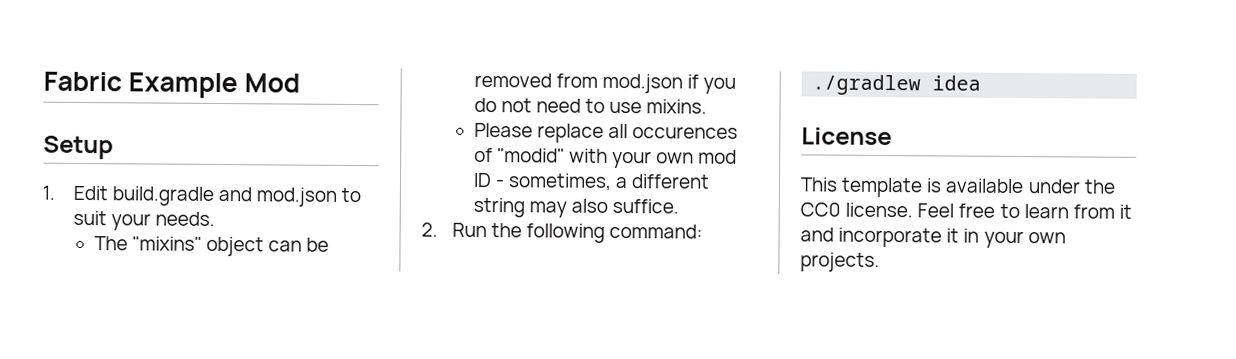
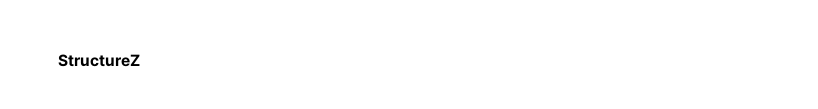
- Fabric Example Mod
- Setup
- 1. Edit build.gradle and mod.json to suit your needs.
- The "mixins" object can be removed from mod.json if you do not need to use mixins.
- Please replace all occurences of "modid" with your own mod ID - sometimes, a different string may also suffice.
- 2. Run the following command:
- ./gradlew idea
- License
- This template is available under the CC0 license. Feel free to learn from it and incorporate it in your own projects.
+ StructureZ

